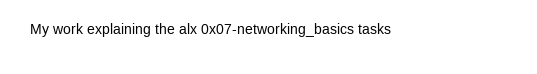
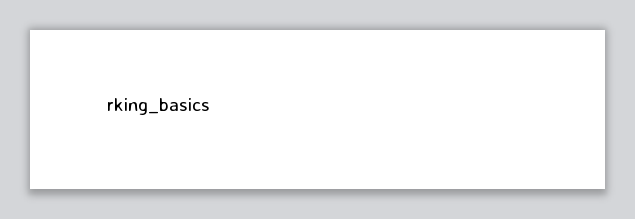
- My work explaining the alx 0x07-networking_basics tasks
+ rking_basics

